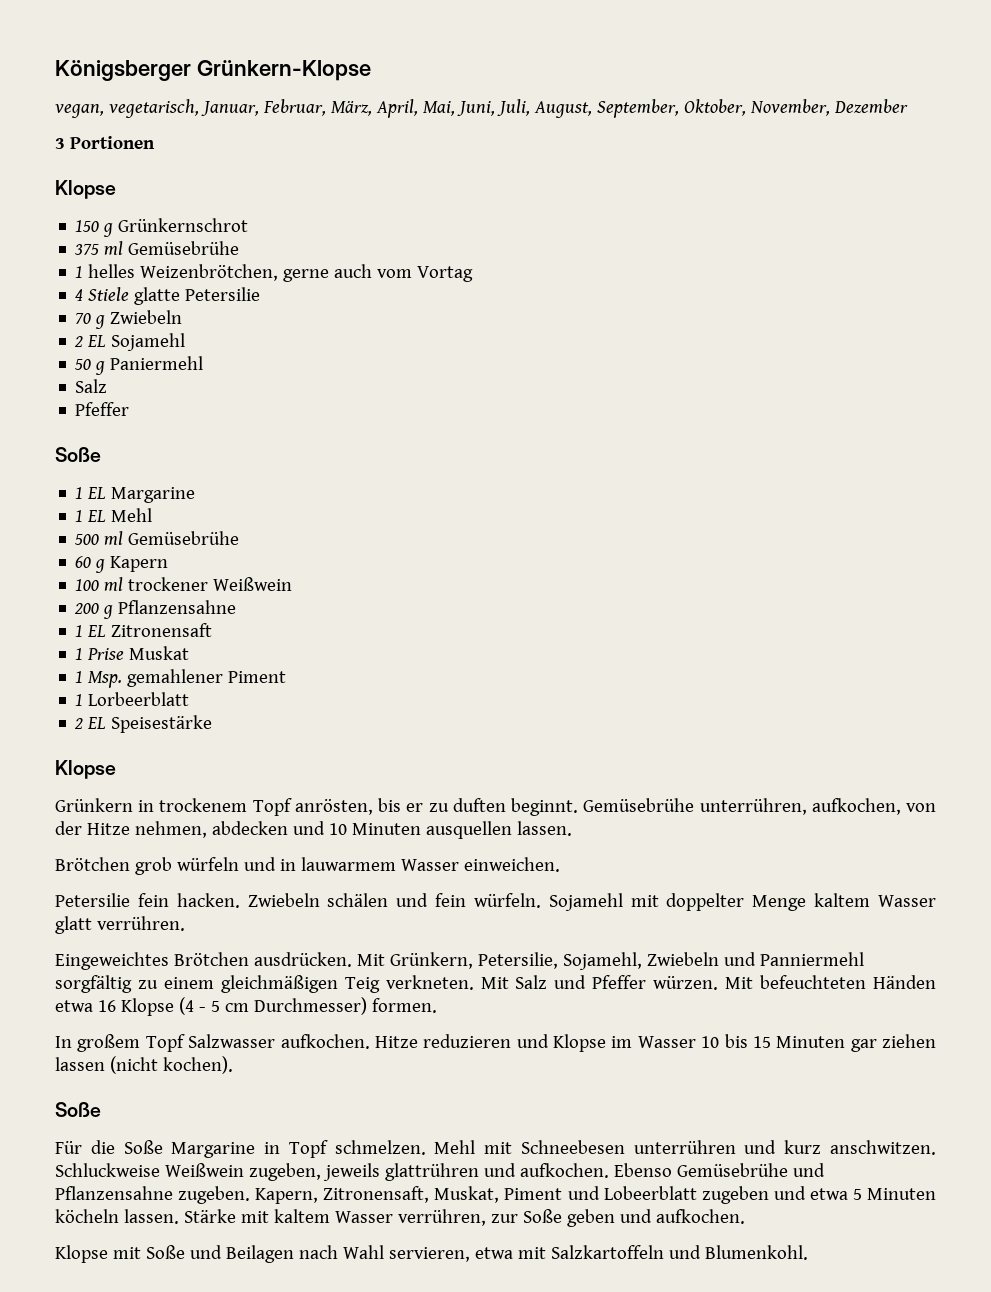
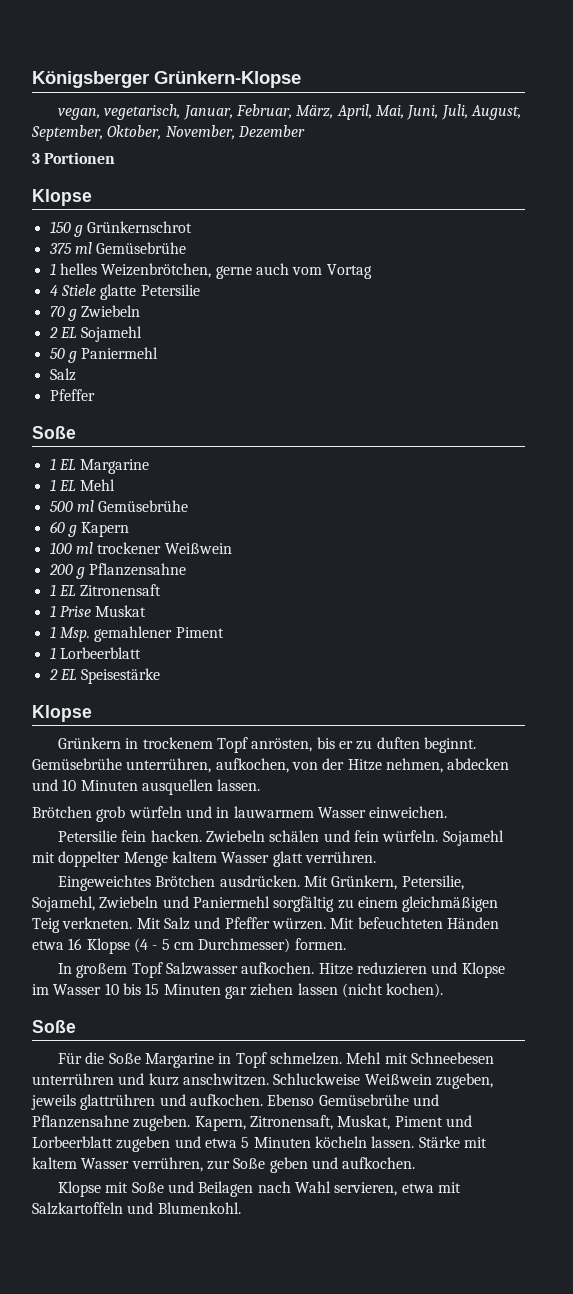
- Mit Grünkern, Petersilie, Sojamehl, Zwiebeln und Panniermehl sorgfältig zu einem gleichmäßigen Teig verkneten.
+ Mit Grünkern, Petersilie, Sojamehl, Zwiebeln und Paniermehl sorgfältig zu einem gleichmäßigen Teig verkneten.
- Kapern, Zitronensaft, Muskat, Piment und Lobeerblatt zugeben und etwa 5 Minuten köcheln lassen.
+ Kapern, Zitronensaft, Muskat, Piment und Lorbeerblatt zugeben und etwa 5 Minuten köcheln lassen.

